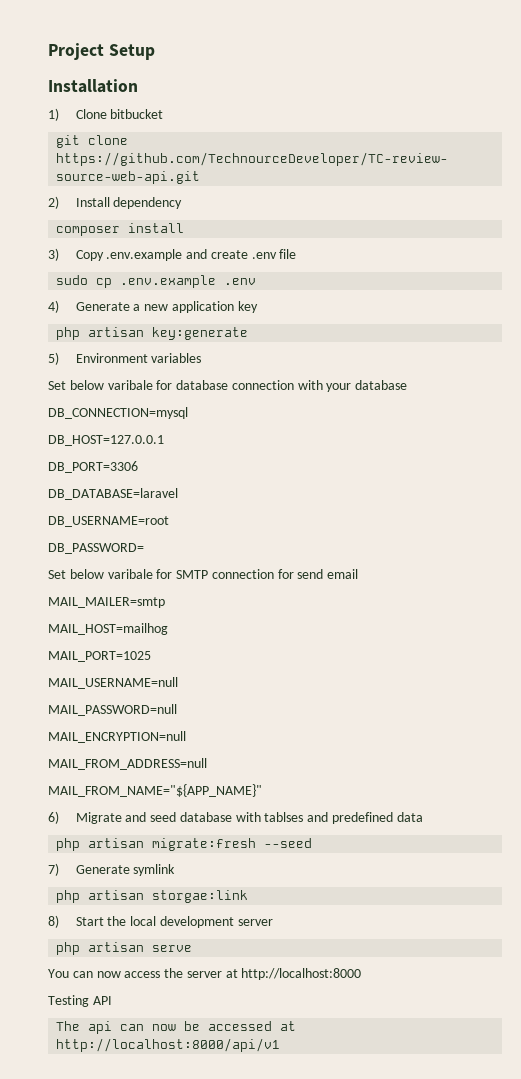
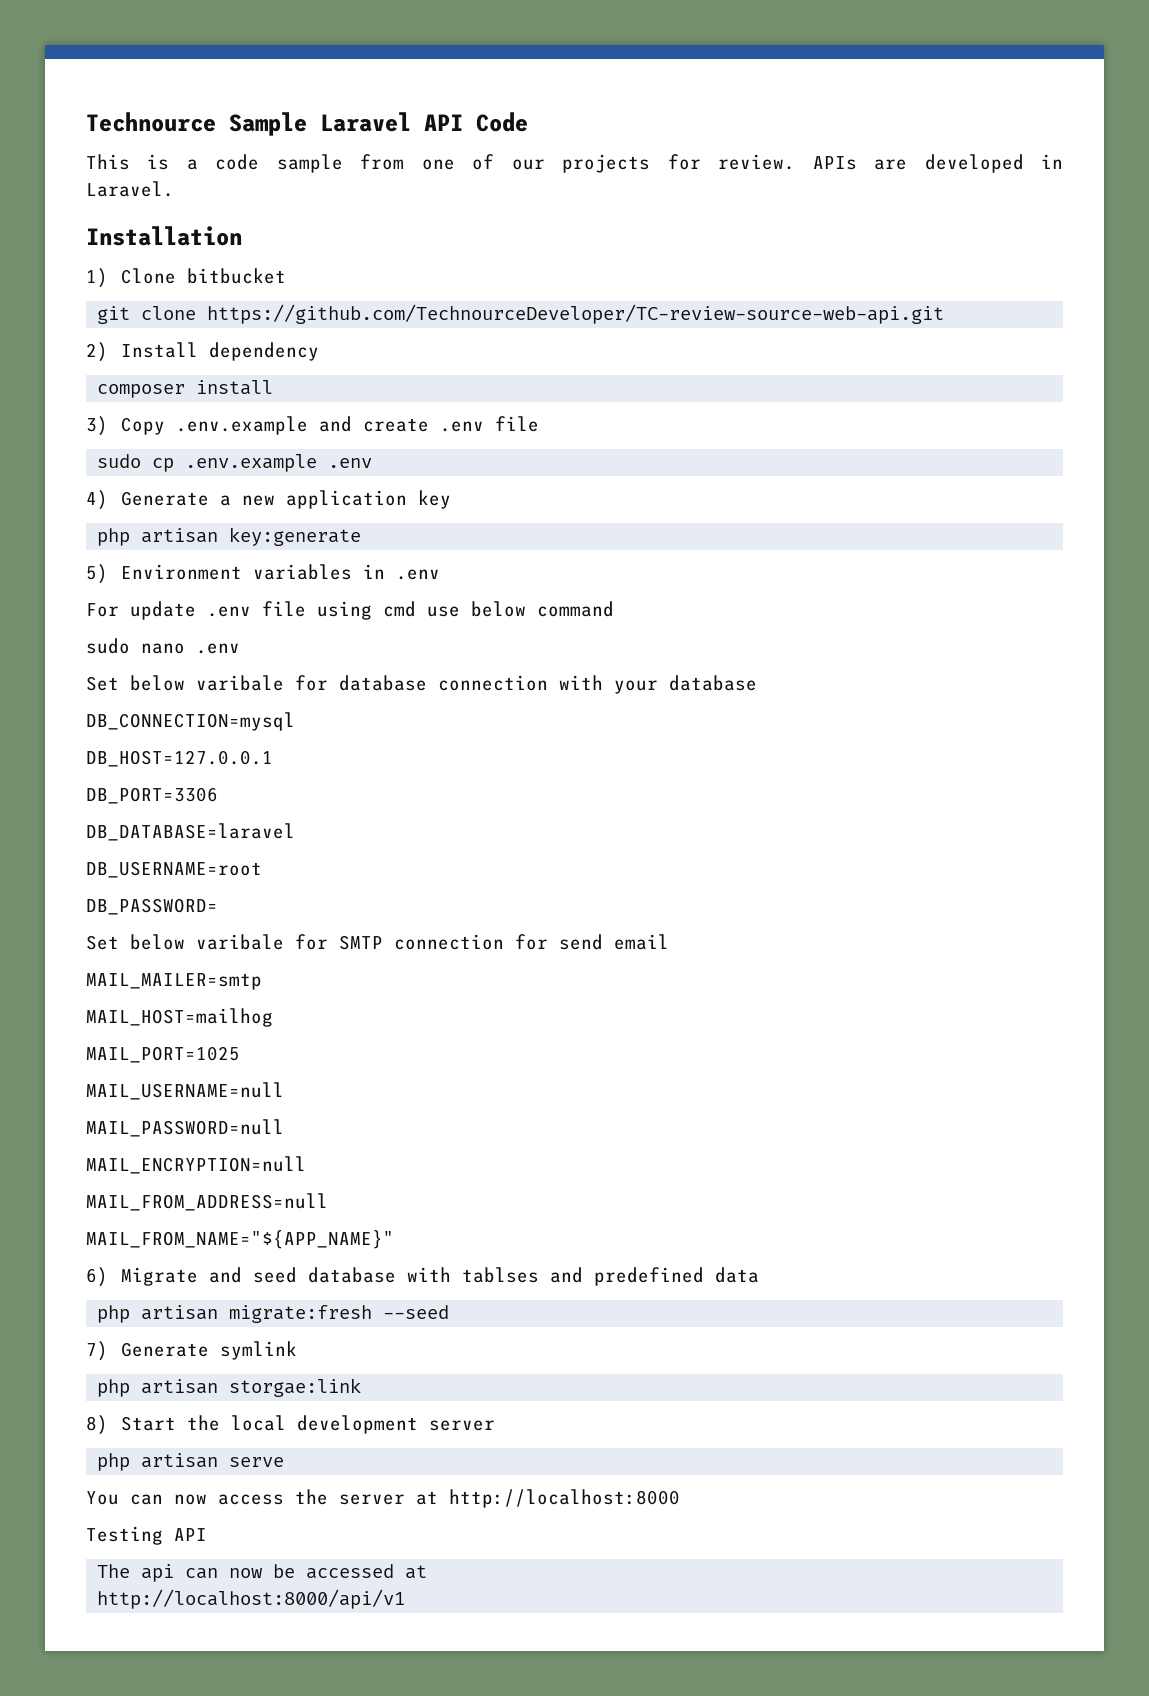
- Project Setup
+ Technource Sample Laravel API Code
+ This is a code sample from one of our projects for review. APIs are developed in Laravel.
- 5) Environment variables
+ 5) Environment variables in .env
+ For update .env file using cmd use below command
+ sudo nano .env

